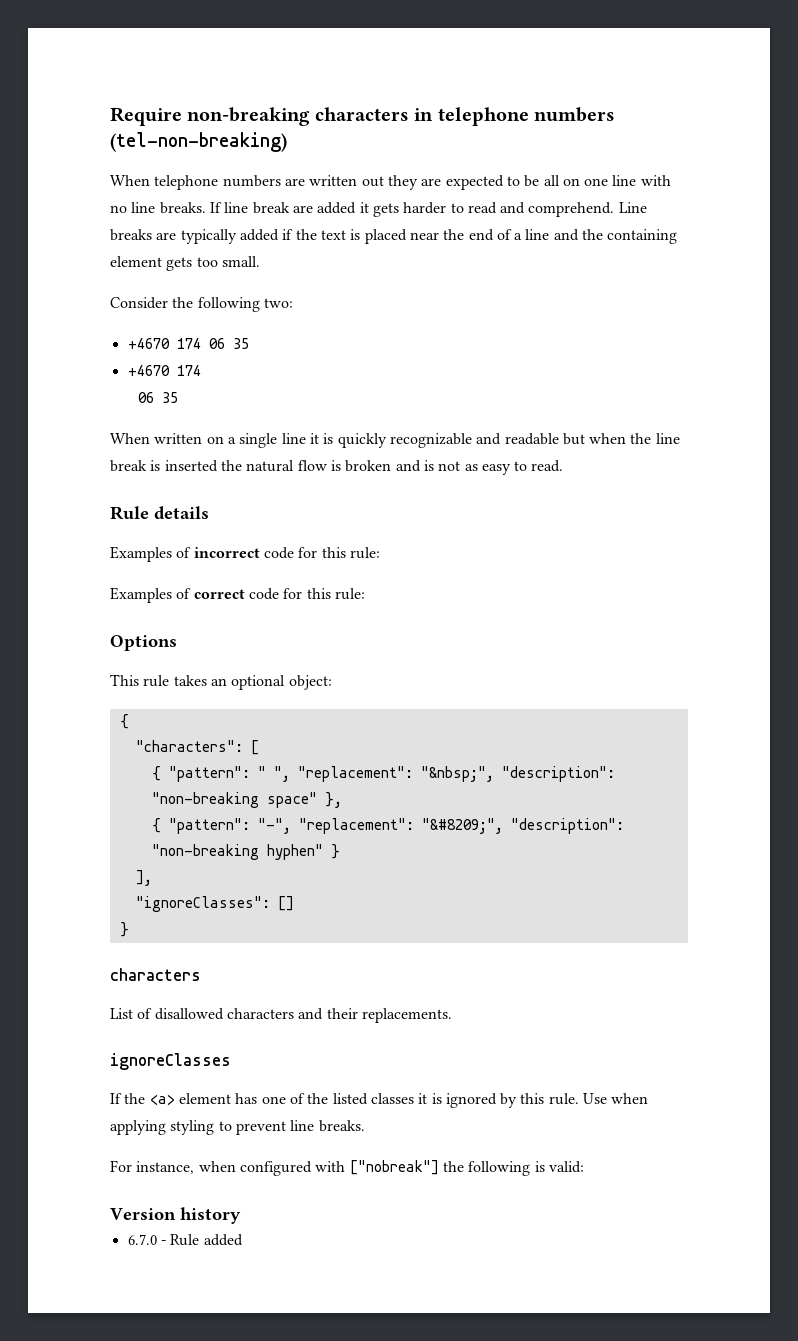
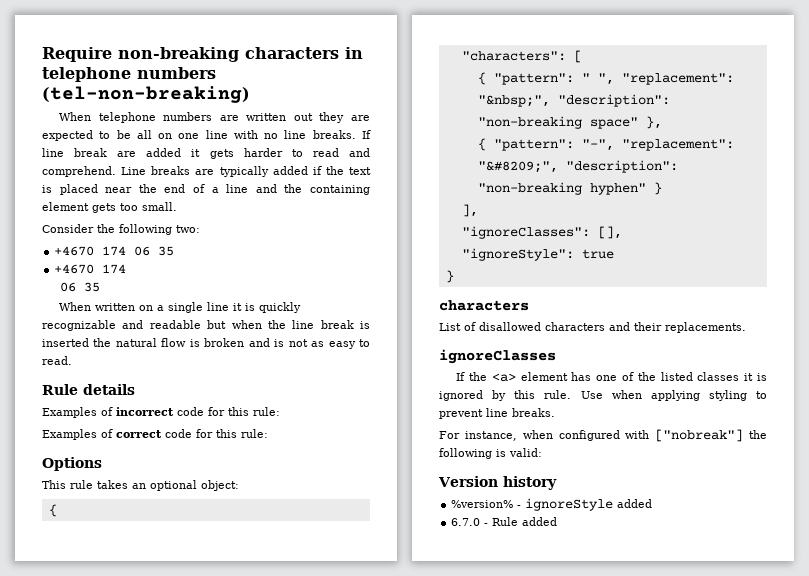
- "ignoreClasses": []
+ "ignoreClasses": [],
+ "ignoreStyle": true
+ %version% - ignoreStyle added

